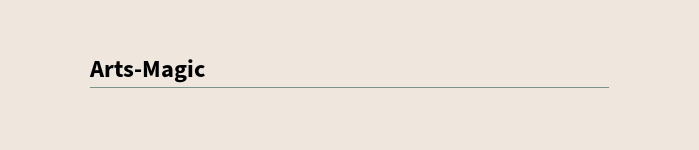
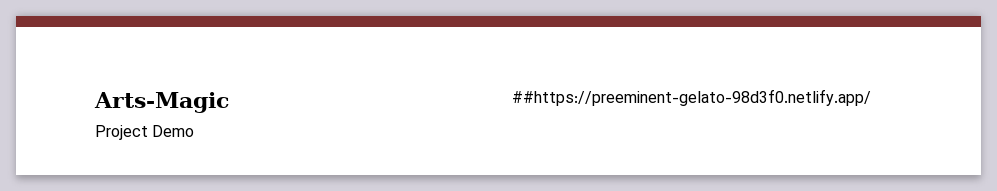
+ Project Demo ##https://preeminent-gelato-98d3f0.netlify.app/

